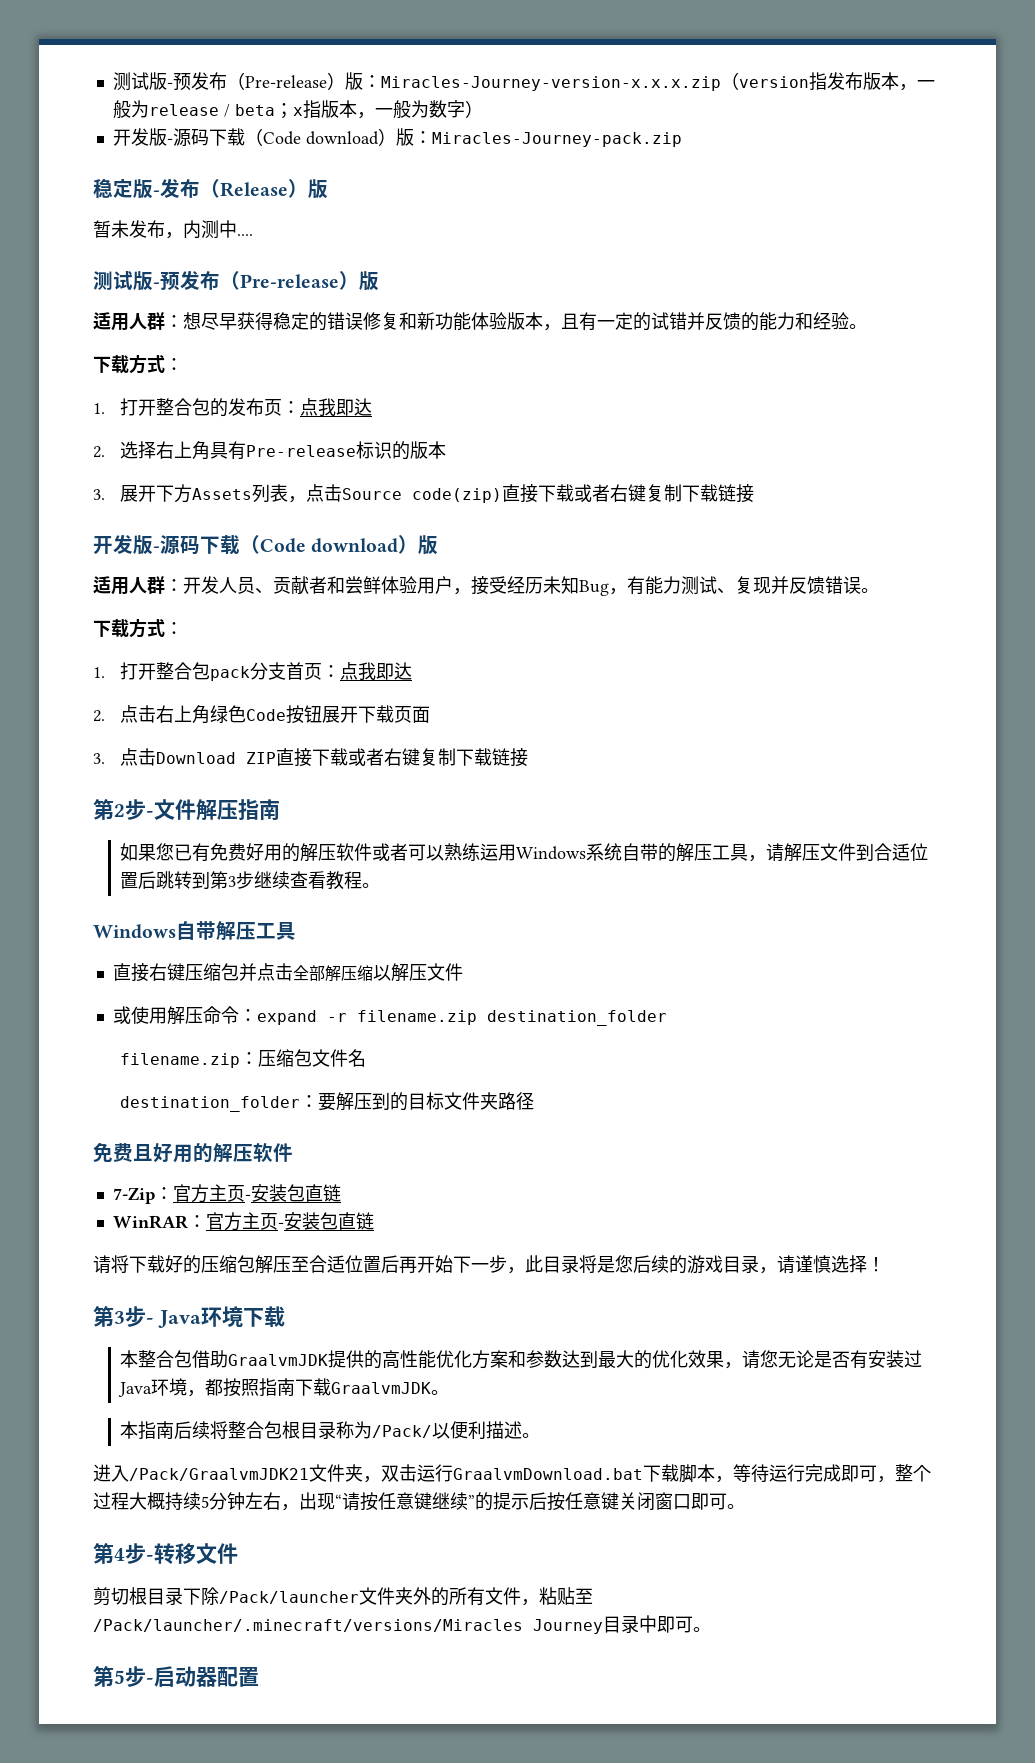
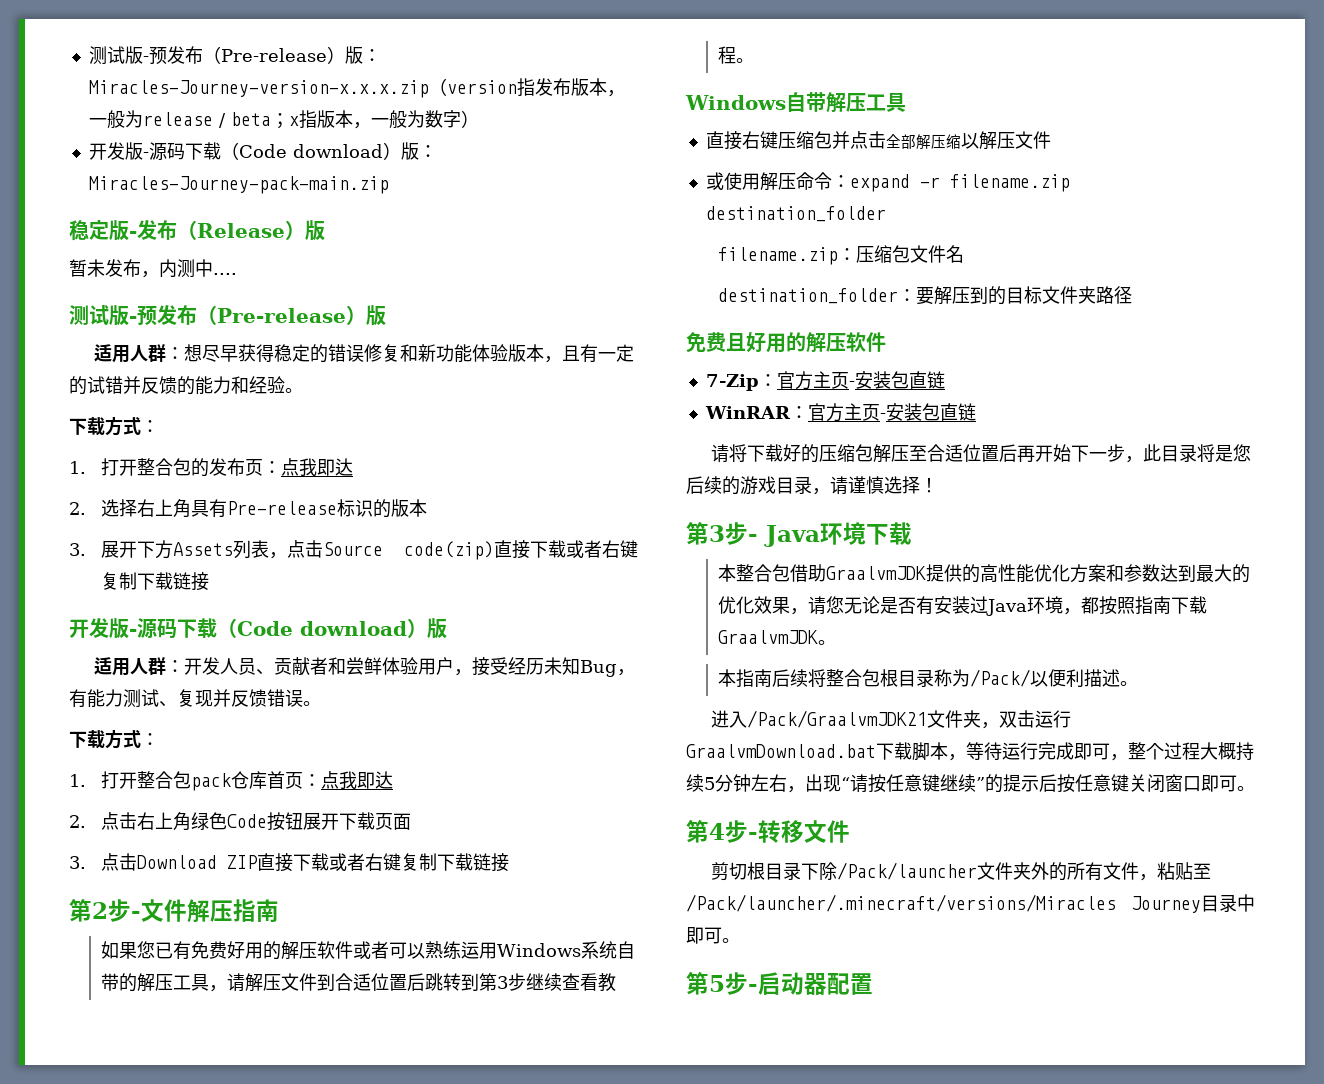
- 开发版-源码下载（Code download）版：Miracles-Journey-pack.zip
+ 开发版-源码下载（Code download）版：Miracles-Journey-pack-main.zip
- 1.打开整合包pack分支首页：点我即达
+ 1.打开整合包pack仓库首页：点我即达

